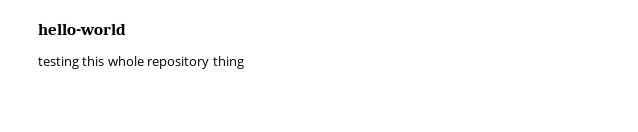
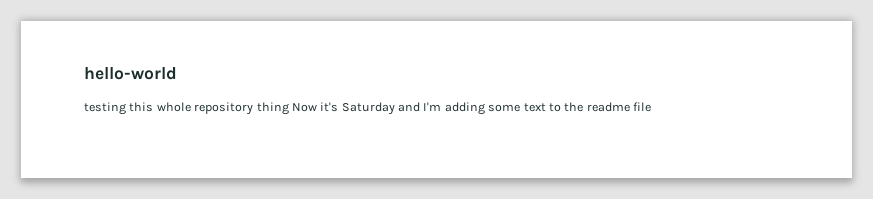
- testing this whole repository thing
+ testing this whole repository thing Now it's Saturday and I'm adding some text to the readme file

